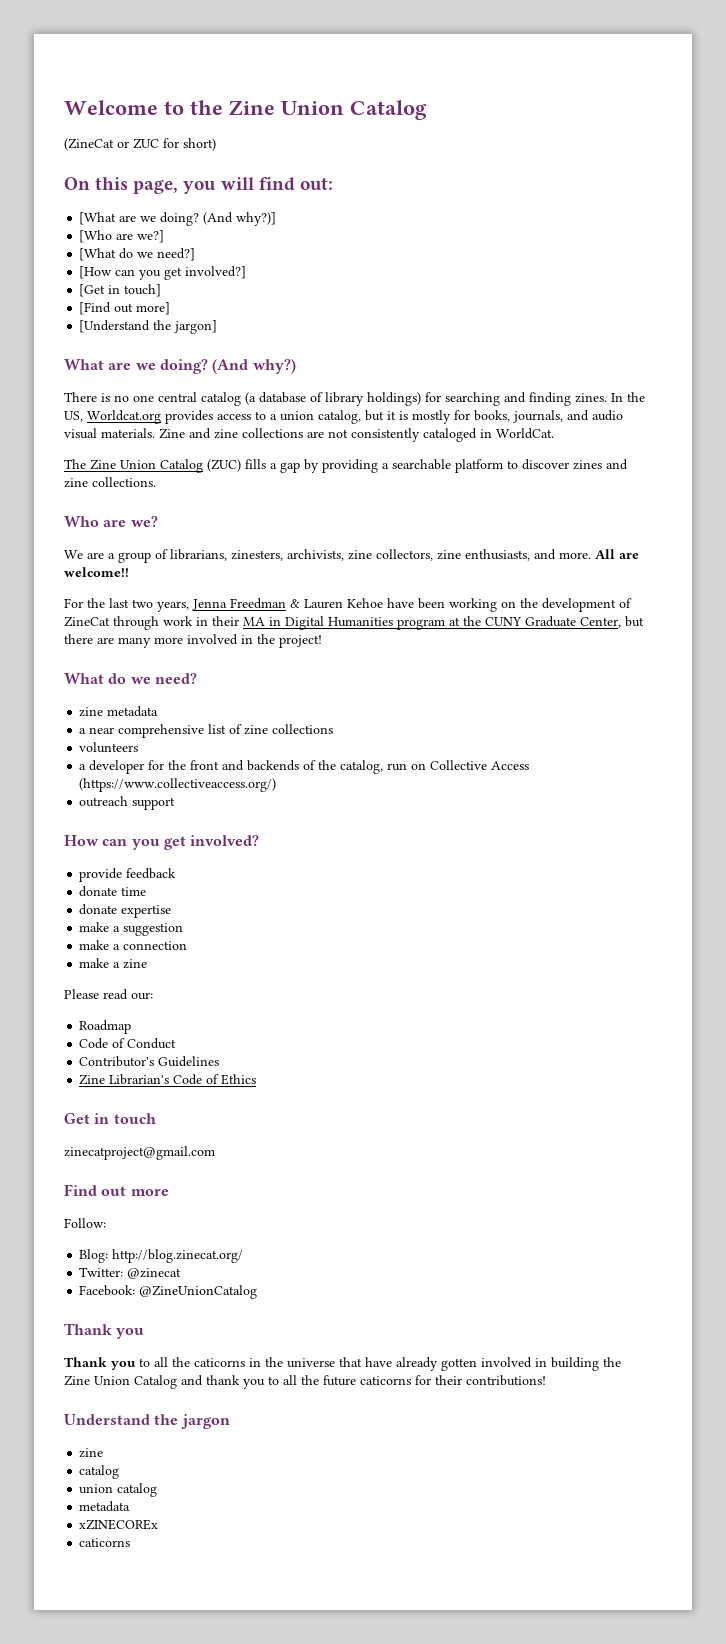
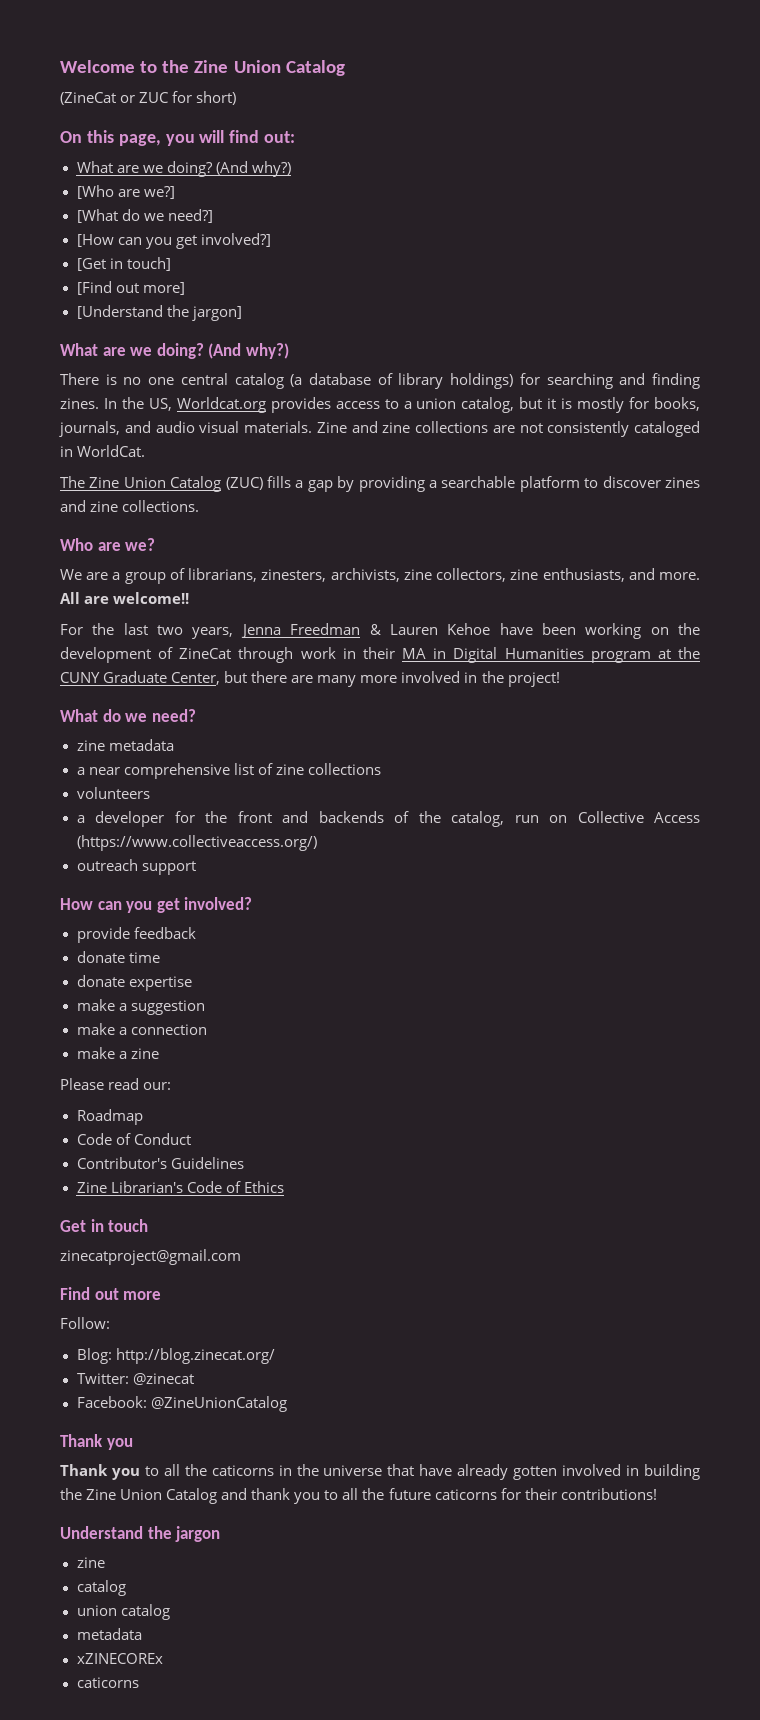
  On this page, you will find out:
- [What are we doing? (And why?)]
+ What are we doing? (And why?)

